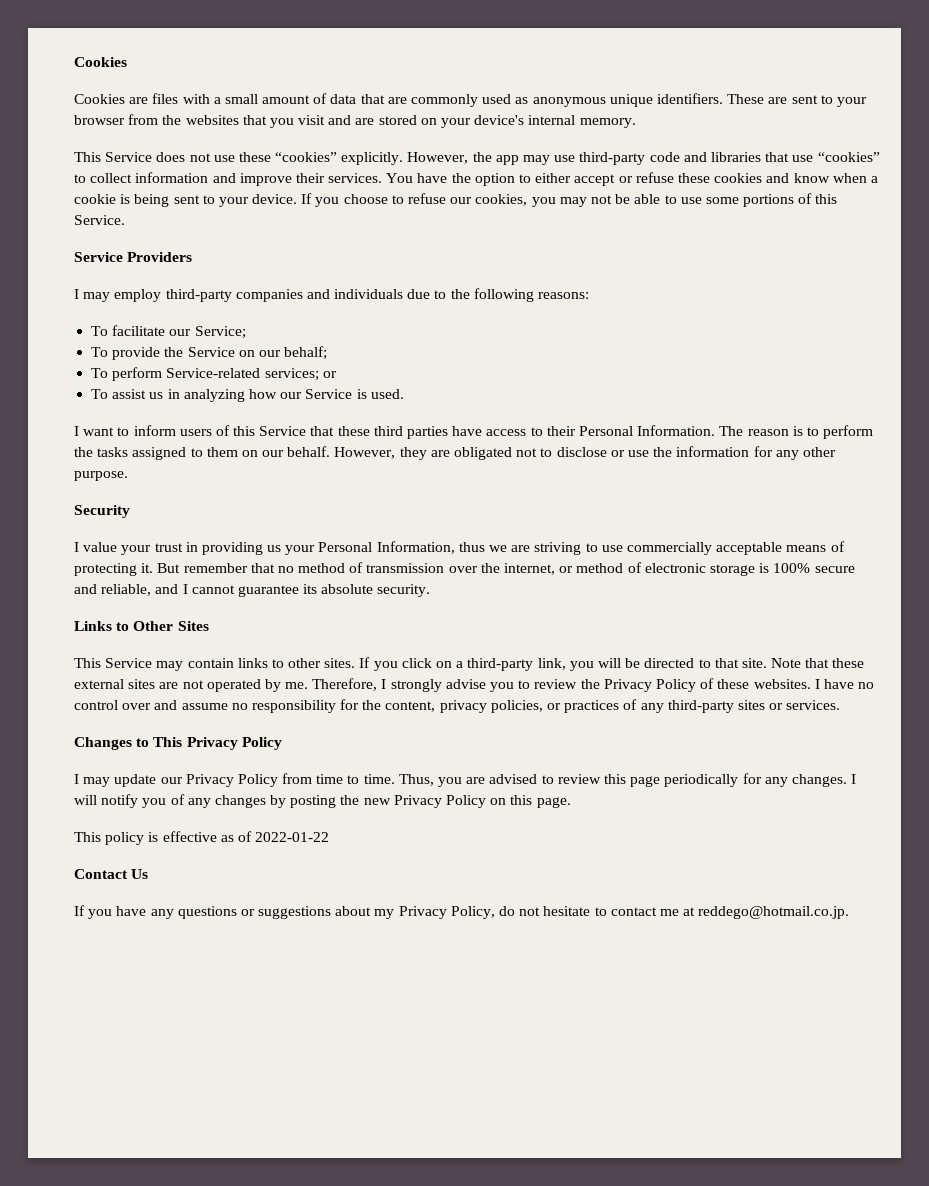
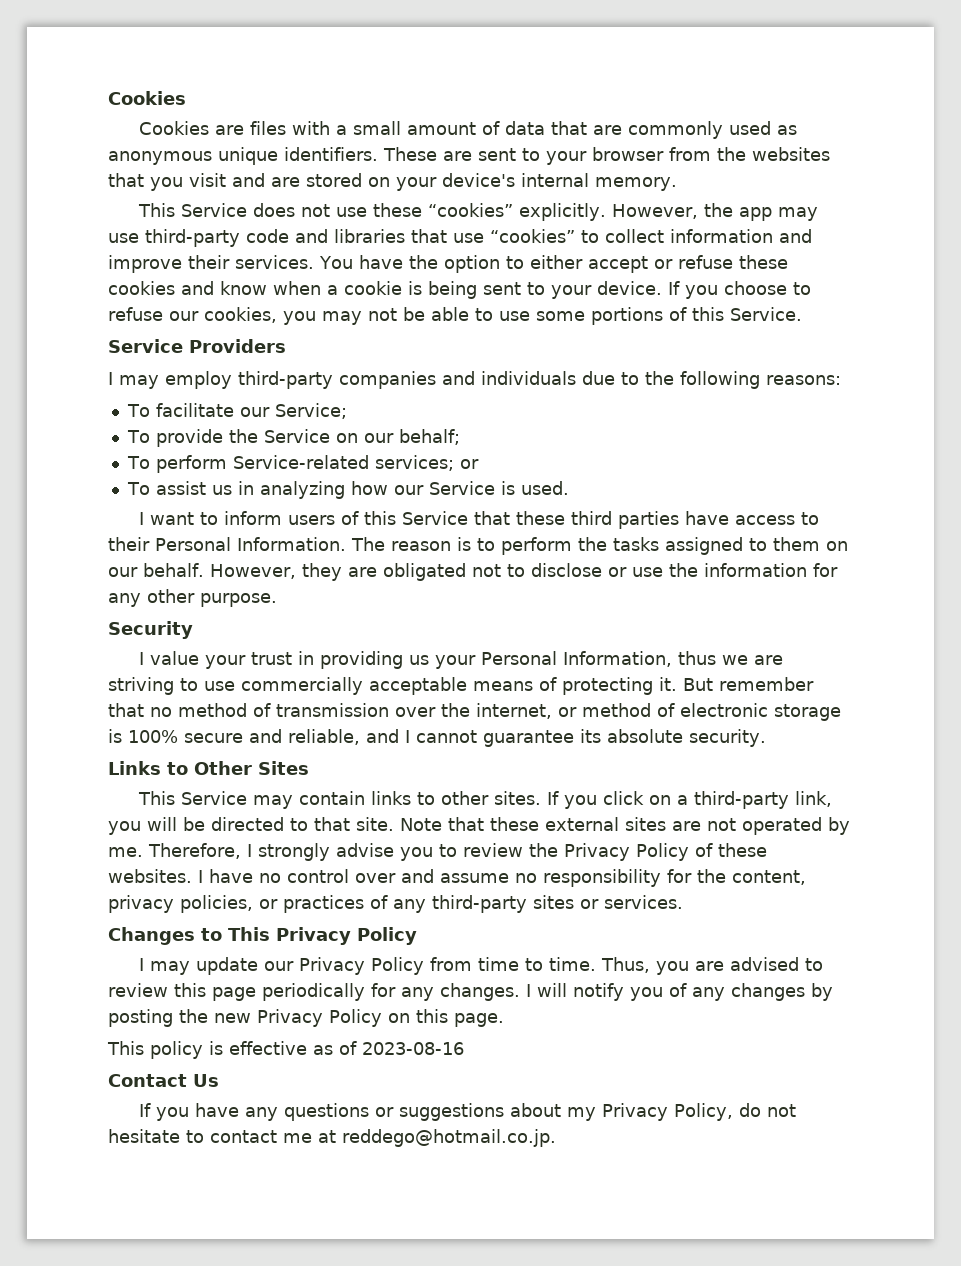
- This policy is effective as of 2022-01-22
+ This policy is effective as of 2023-08-16

